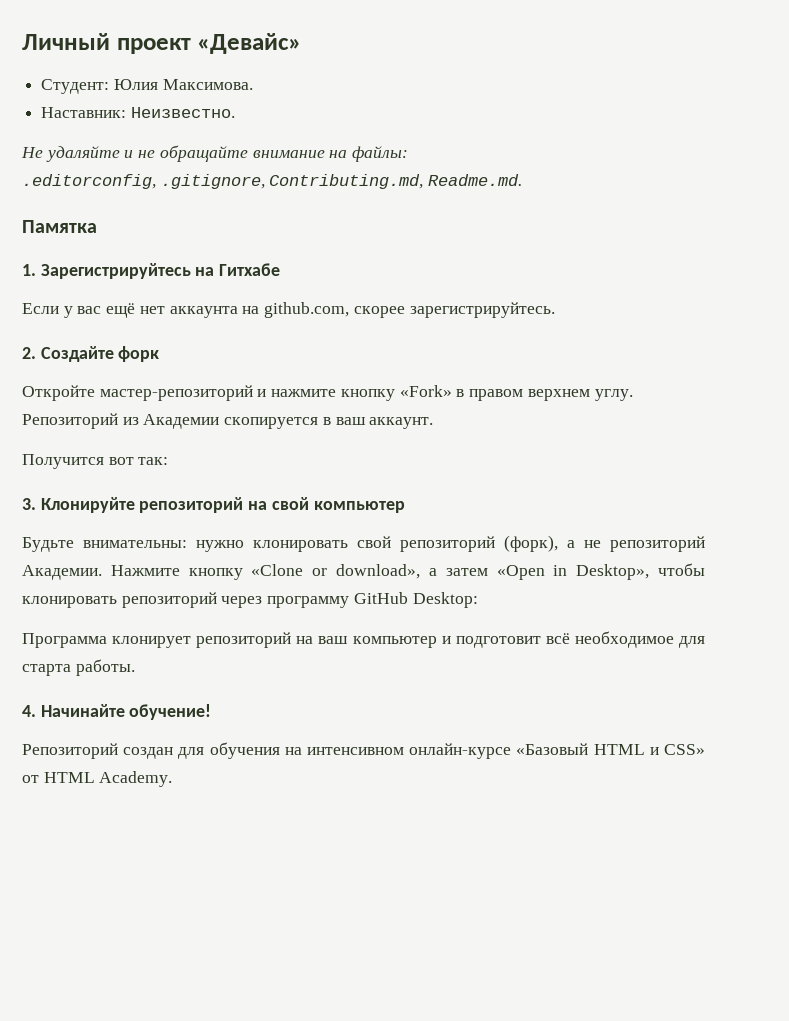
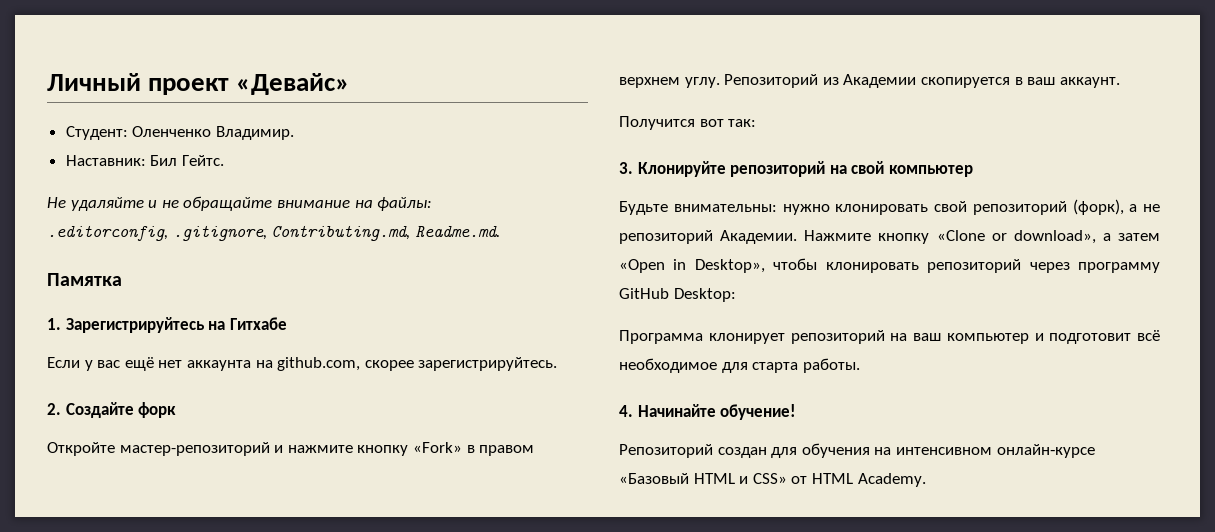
- Студент: Юлия Максимова.
+ Студент: Оленченко Владимир.
- Наставник: Неизвестно.
+ Наставник: Бил Гейтс.

